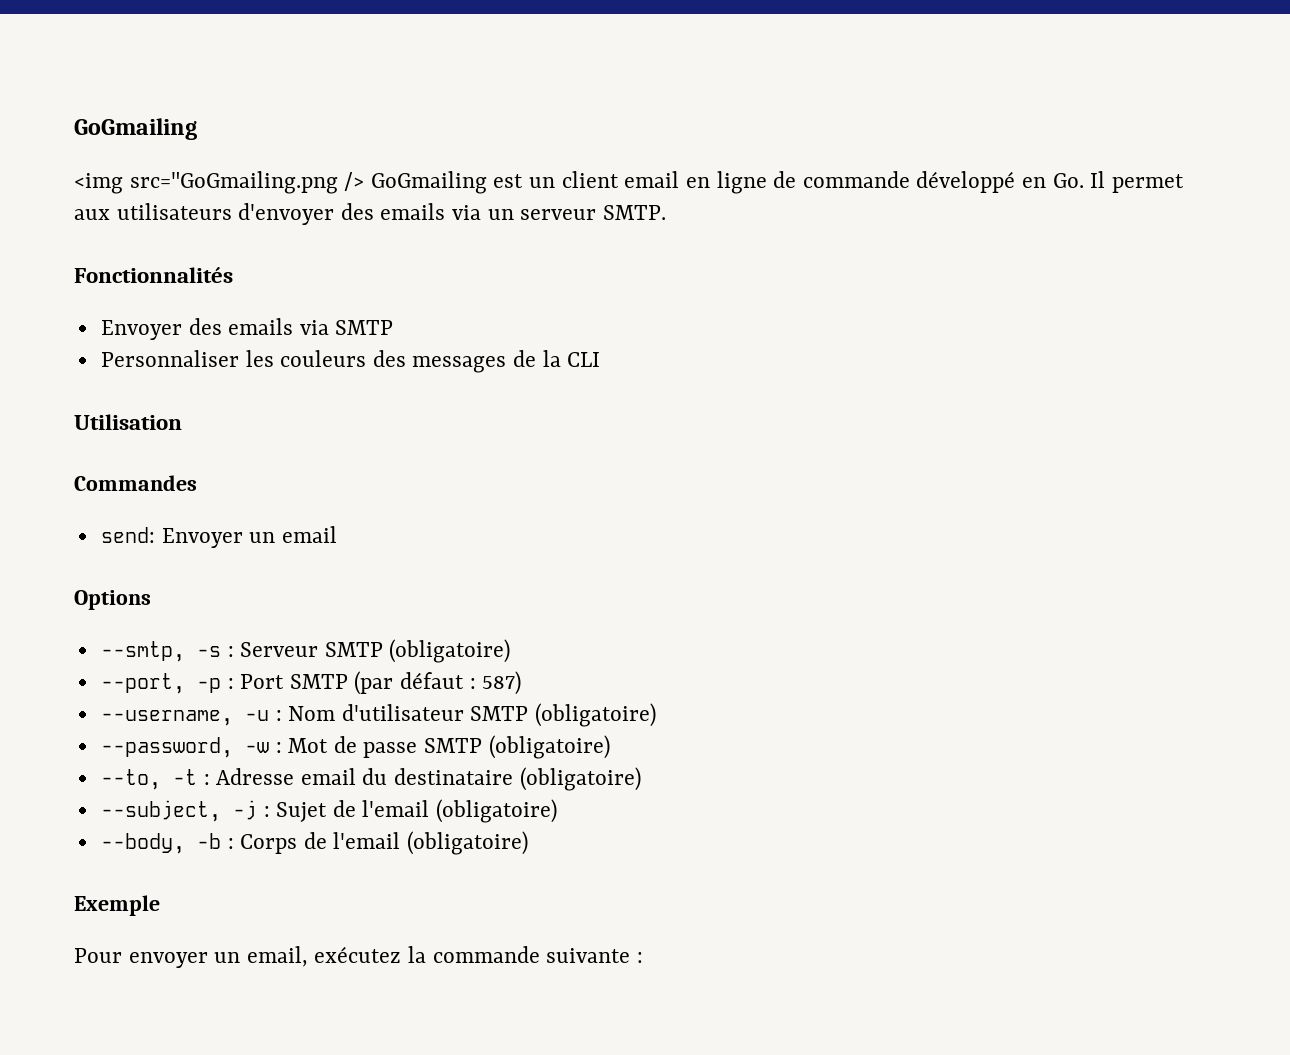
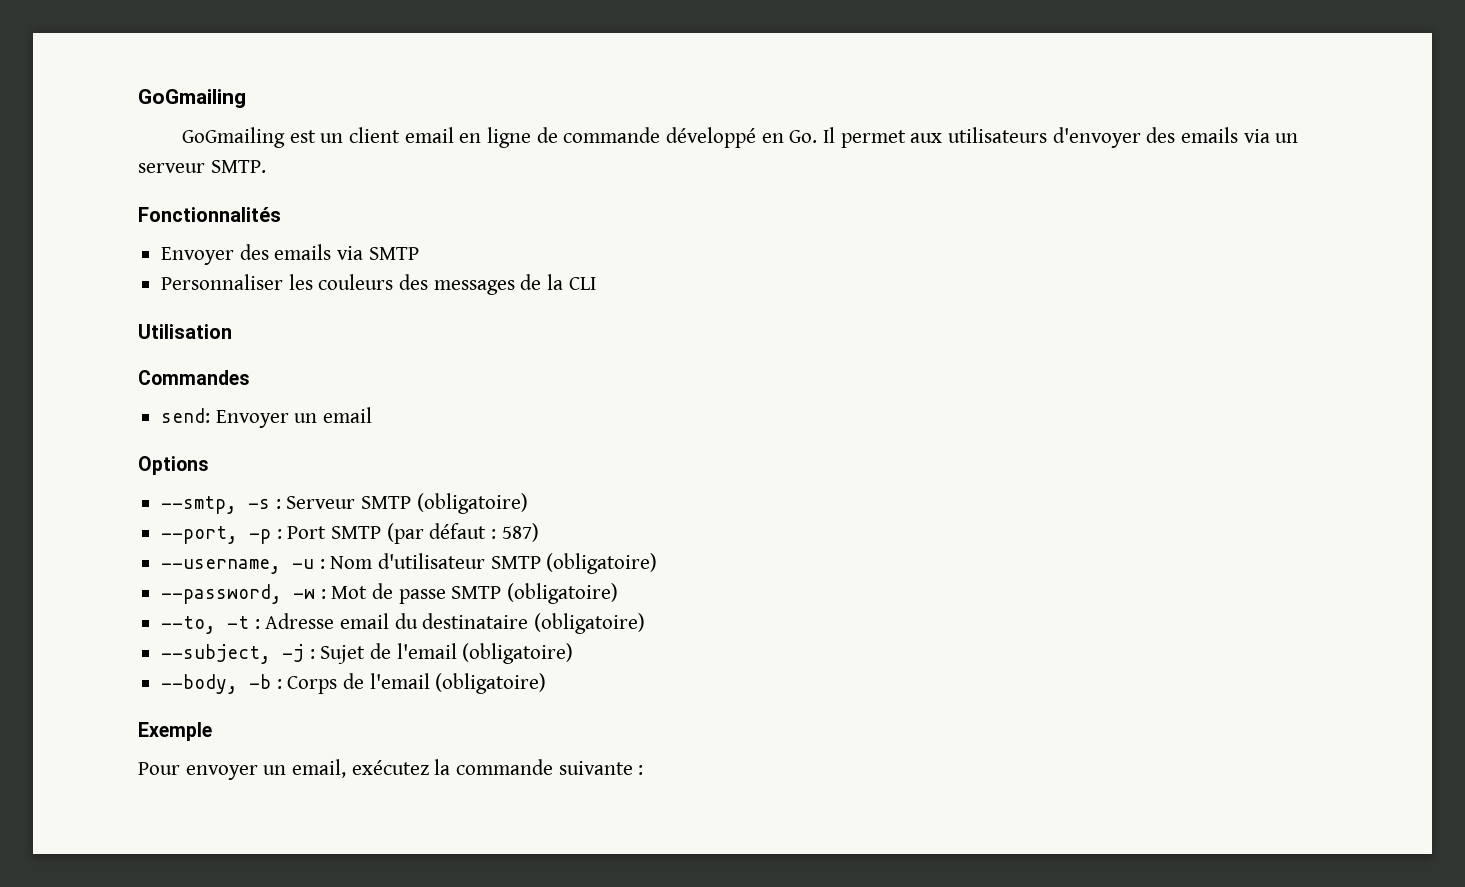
- <img src="GoGmailing.png /> GoGmailing est un client email en ligne de commande développé en Go. Il permet aux utilisateurs d'envoyer des emails via un serveur SMTP.
+ GoGmailing est un client email en ligne de commande développé en Go. Il permet aux utilisateurs d'envoyer des emails via un serveur SMTP.

